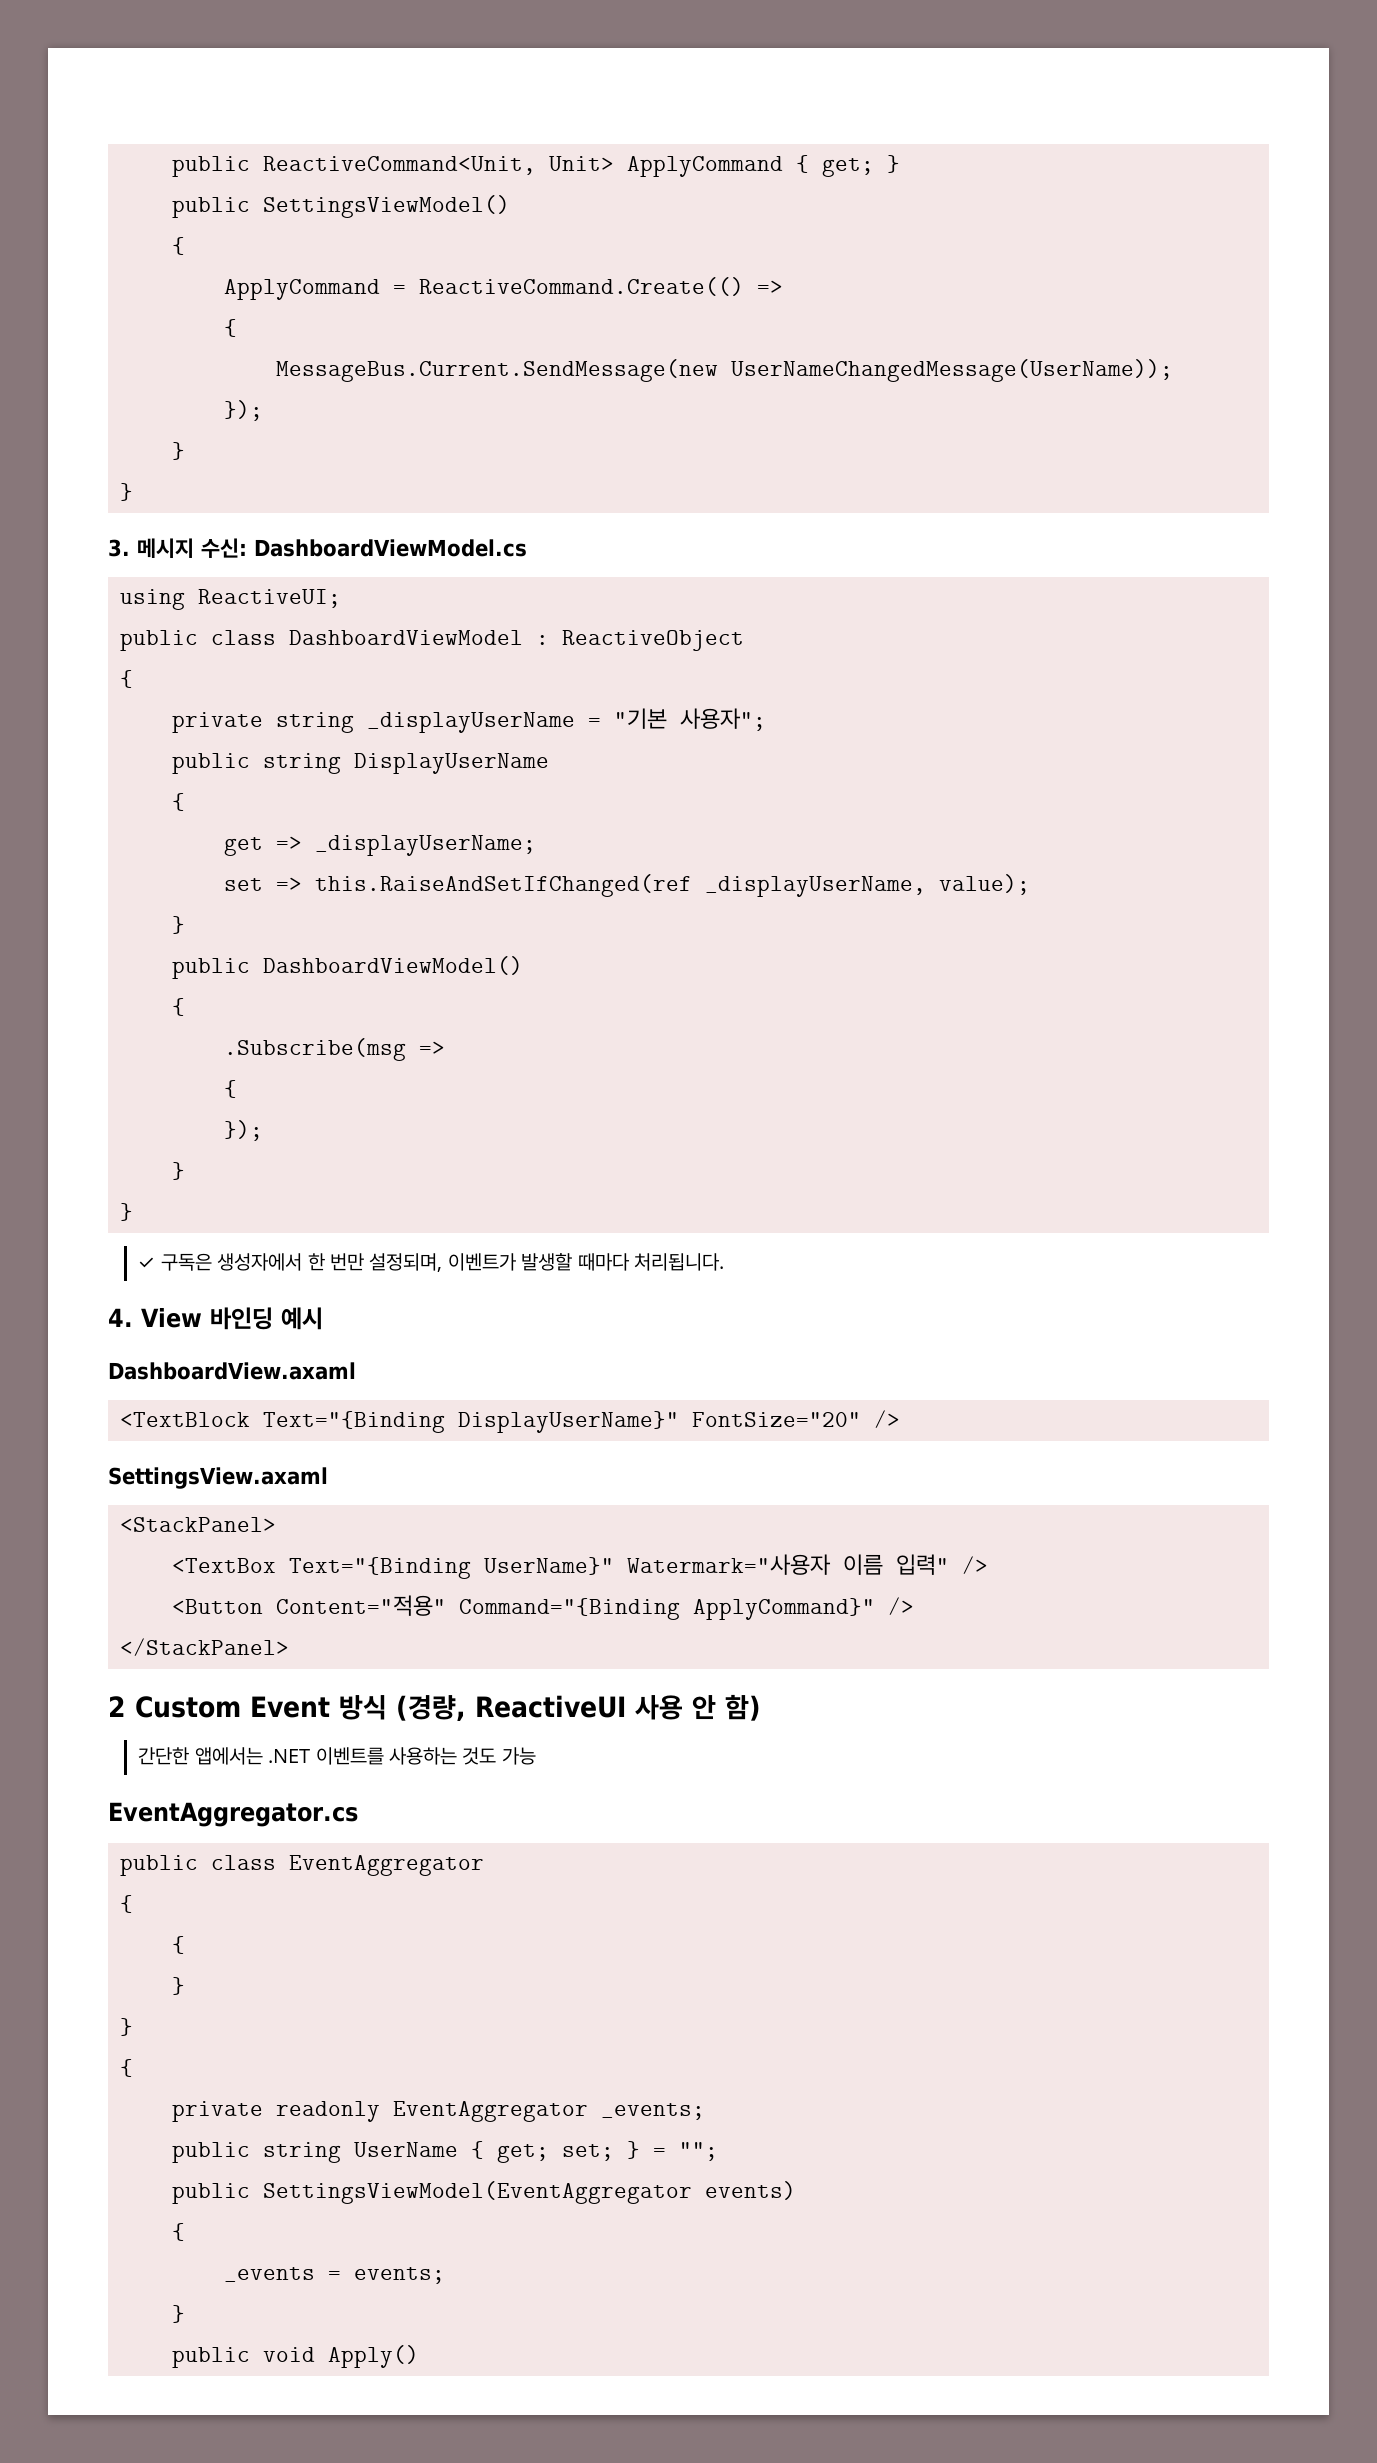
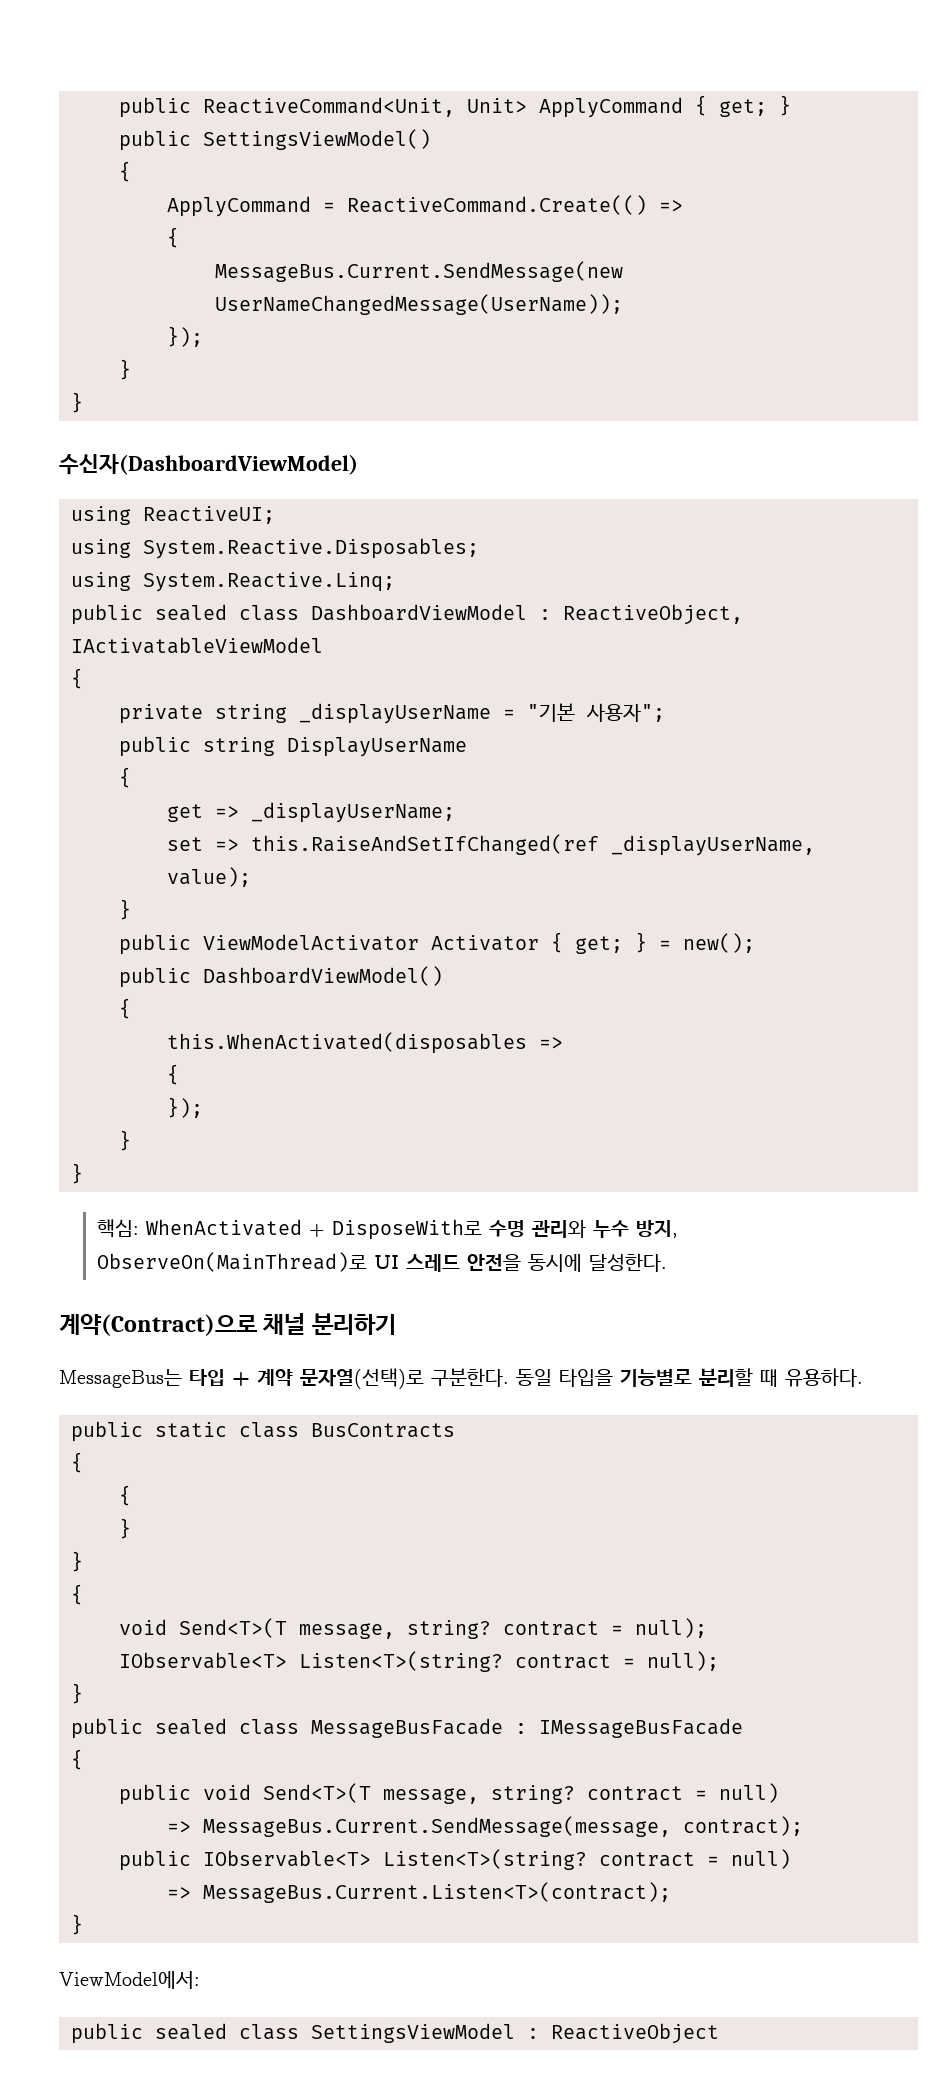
- 3. 메시지 수신: DashboardViewModel.cs
+ 수신자(DashboardViewModel)
  using ReactiveUI;
- public class DashboardViewModel : ReactiveObject
+ using System.Reactive.Disposables;
+ using System.Reactive.Linq;
+ public sealed class DashboardViewModel : ReactiveObject, IActivatableViewModel
+ public ViewModelActivator Activator { get; } = new();
- .Subscribe(msg =>
+ this.WhenActivated(disposables =>
- ✓ 구독은 생성자에서 한 번만 설정되며, 이벤트가 발생할 때마다 처리됩니다.
- 4. View 바인딩 예시
- DashboardView.axaml
- <TextBlock Text="{Binding DisplayUserName}" FontSize="20" />
- SettingsView.axaml
- <StackPanel>
- <TextBox Text="{Binding UserName}" Watermark="사용자 이름 입력" />
- <Button Content="적용" Command="{Binding ApplyCommand}" />
- </StackPanel>
- 2 Custom Event 방식 (경량, ReactiveUI 사용 안 함)
- 간단한 앱에서는 .NET 이벤트를 사용하는 것도 가능
- EventAggregator.cs
- public class EventAggregator
+ 핵심: WhenActivated + DisposeWith로 수명 관리와 누수 방지, ObserveOn(MainThread)로 UI 스레드 안전을 동시에 달성한다.
+ 계약(Contract)으로 채널 분리하기
+ MessageBus는 타입 + 계약 문자열(선택)로 구분한다. 동일 타입을 기능별로 분리할 때 유용하다.
+ public static class BusContracts
- private readonly EventAggregator _events;
- public string UserName { get; set; } = "";
- public SettingsViewModel(EventAggregator events)
+ void Send<T>(T message, string? contract = null);
+ IObservable<T> Listen<T>(string? contract = null);
+ }
+ public sealed class MessageBusFacade : IMessageBusFacade
  {
- _events = events;
+ public void Send<T>(T message, string? contract = null)
+ => MessageBus.Current.SendMessage(message, contract);
+ public IObservable<T> Listen<T>(string? contract = null)
+ => MessageBus.Current.Listen<T>(contract);
  }
- public void Apply()
+ ViewModel에서:
+ public sealed class SettingsViewModel : ReactiveObject

